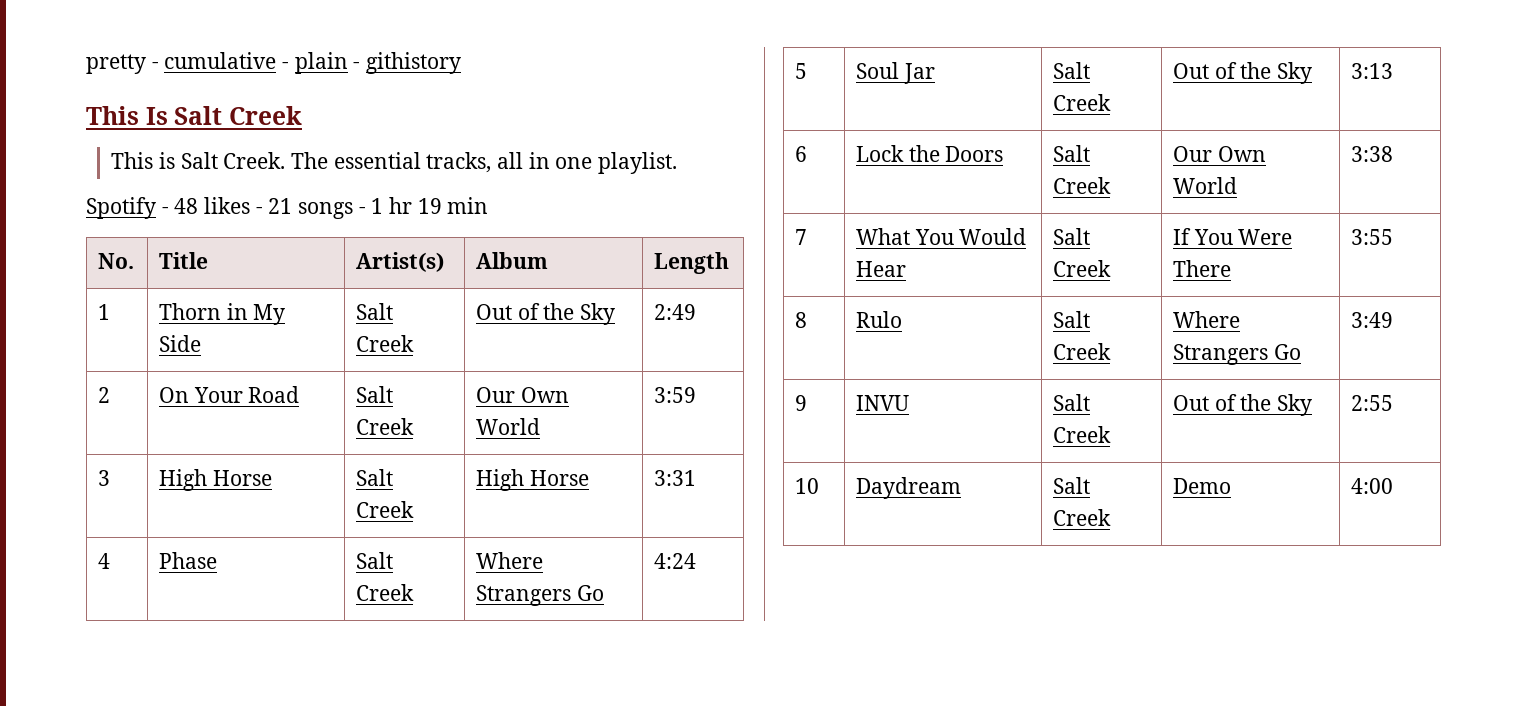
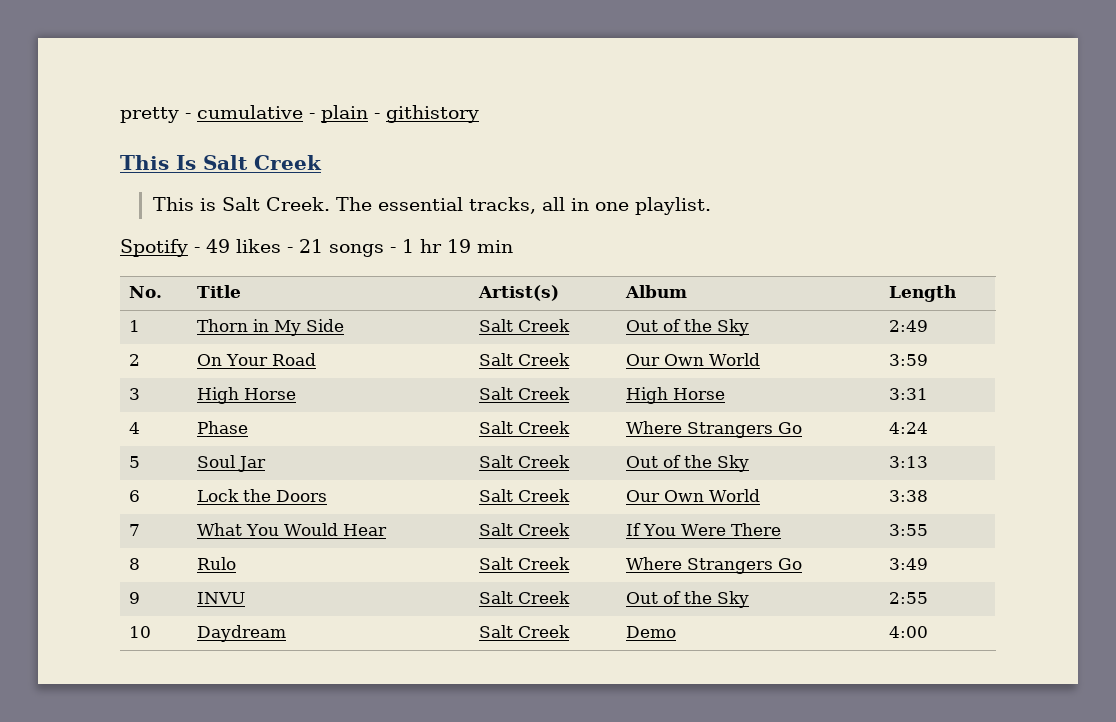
- Spotify - 48 likes - 21 songs - 1 hr 19 min
+ Spotify - 49 likes - 21 songs - 1 hr 19 min

